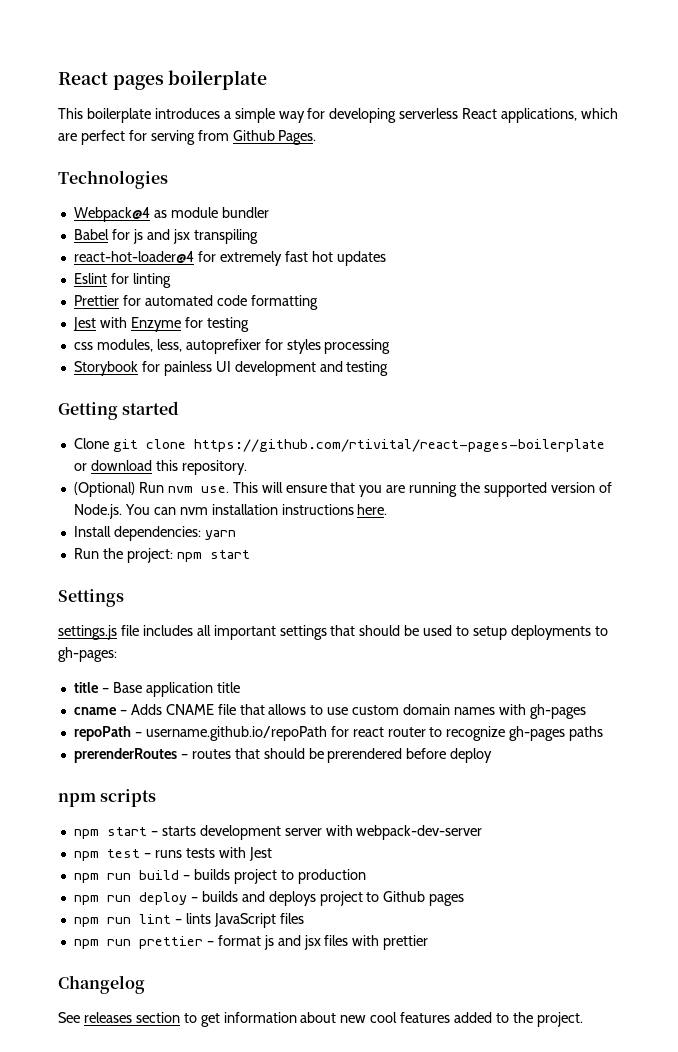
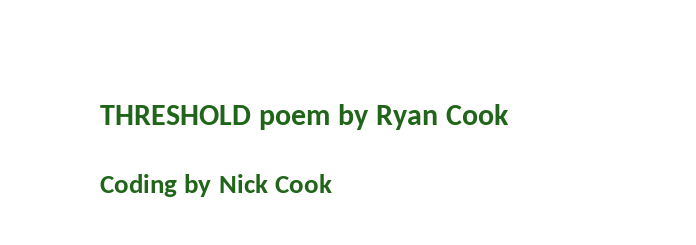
- React pages boilerplate
- This boilerplate introduces a simple way for developing serverless React applications, which are perfect for serving from Github Pages.
- Technologies
- Webpack@4 as module bundler
- Babel for js and jsx transpiling
- react-hot-loader@4 for extremely fast hot updates
- Eslint for linting
- Prettier for automated code formatting
- Jest with Enzyme for testing
- css modules, less, autoprefixer for styles processing
- Storybook for painless UI development and testing
- Getting started
- Clone git clone https://github.com/rtivital/react-pages-boilerplate or download this repository.
- (Optional) Run nvm use. This will ensure that you are running the supported version of Node.js. You can nvm installation instructions here.
- Install dependencies: yarn
- Run the project: npm start
- Settings
- settings.js file includes all important settings that should be used to setup deployments to gh-pages:
- title – Base application title
- cname – Adds CNAME file that allows to use custom domain names with gh-pages
- repoPath – username.github.io/repoPath for react router to recognize gh-pages paths
- prerenderRoutes – routes that should be prerendered before deploy
- npm scripts
- npm start – starts development server with webpack-dev-server
- npm test – runs tests with Jest
- npm run build – builds project to production
- npm run deploy – builds and deploys project to Github pages
- npm run lint – lints JavaScript files
- npm run prettier – format js and jsx files with prettier
- Changelog
- See releases section to get information about new cool features added to the project.
+ THRESHOLD poem by Ryan Cook
+ Coding by Nick Cook

